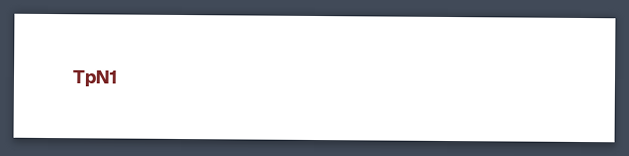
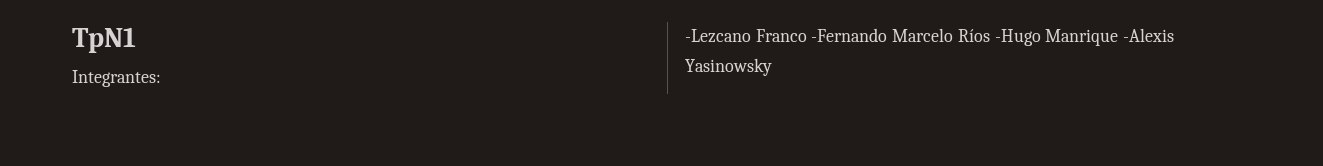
+ Integrantes:
+ -Lezcano Franco -Fernando Marcelo Ríos -Hugo Manrique -Alexis Yasinowsky

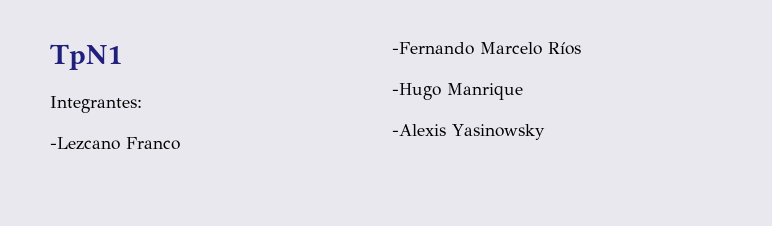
- -Lezcano Franco -Fernando Marcelo Ríos -Hugo Manrique -Alexis Yasinowsky
+ -Lezcano Franco
+ -Fernando Marcelo Ríos
+ -Hugo Manrique
+ -Alexis Yasinowsky

